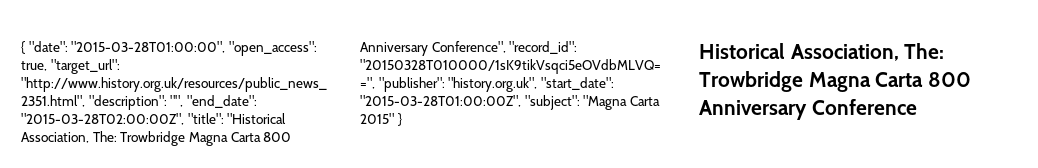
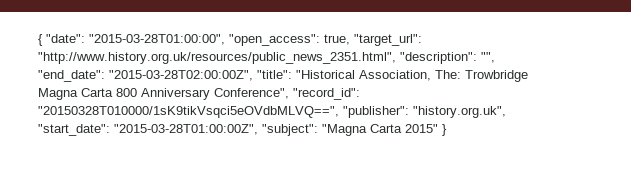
- Historical Association, The: Trowbridge Magna Carta 800 Anniversary Conference

